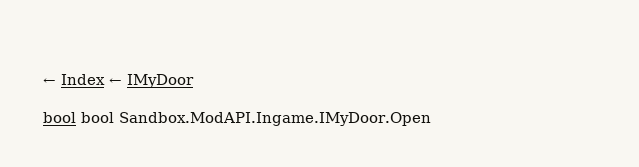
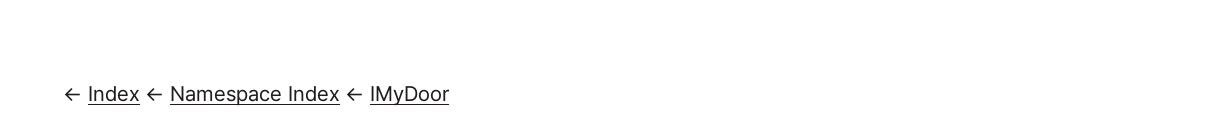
- ← Index ← IMyDoor
- bool bool Sandbox.ModAPI.Ingame.IMyDoor.Open
+ ← Index ← Namespace Index ← IMyDoor

